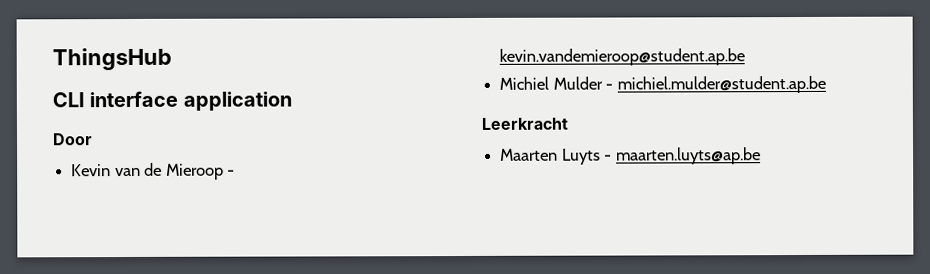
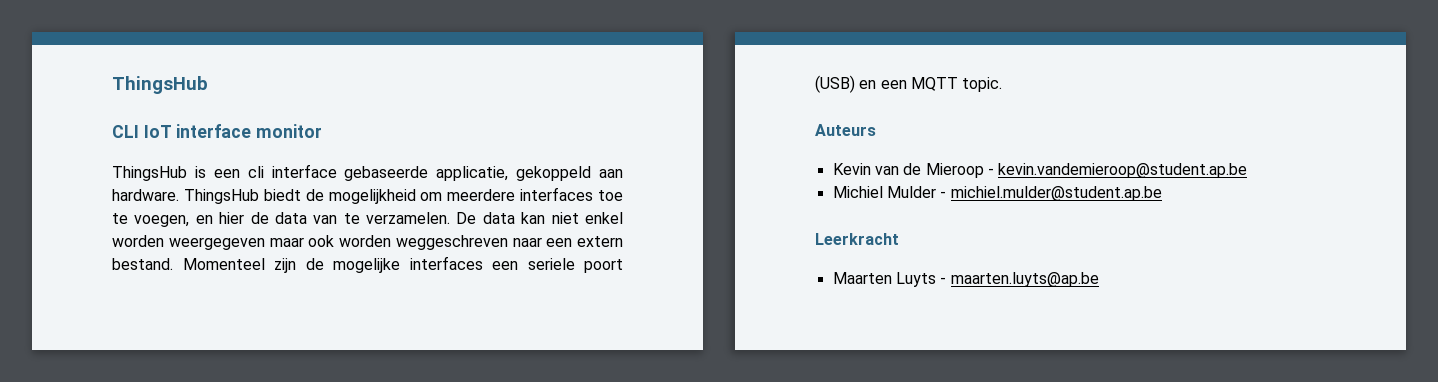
- CLI interface application
- Door
+ CLI IoT interface monitor
+ ThingsHub is een cli interface gebaseerde applicatie, gekoppeld aan hardware. ThingsHub biedt de mogelijkheid om meerdere interfaces toe te voegen, en hier de data van te verzamelen. De data kan niet enkel worden weergegeven maar ook worden weggeschreven naar een extern bestand. Momenteel zijn de mogelijke interfaces een seriele poort (USB) en een MQTT topic.
+ Auteurs

